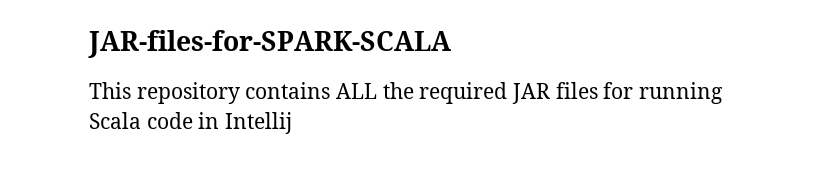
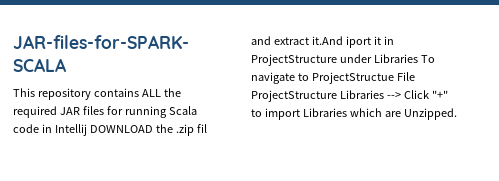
- This repository contains ALL the required JAR files for running Scala code in Intellij
+ This repository contains ALL the required JAR files for running Scala code in Intellij DOWNLOAD the .zip fil and extract it.And iport it in ProjectStructure under Libraries To navigate to ProjectStructue File ProjectStructure Libraries --> Click "+" to import Libraries which are Unzipped.

